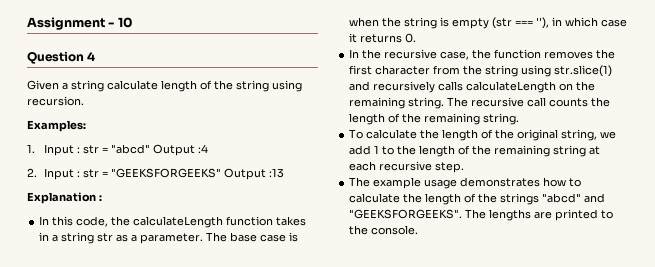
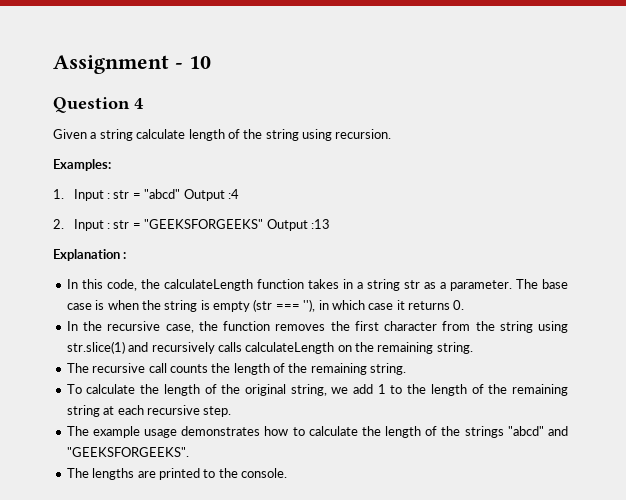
- In the recursive case, the function removes the first character from the string using str.slice(1) and recursively calls calculateLength on the remaining string. The recursive call counts the length of the remaining string.
+ In the recursive case, the function removes the first character from the string using str.slice(1) and recursively calls calculateLength on the remaining string.
+ The recursive call counts the length of the remaining string.
- The example usage demonstrates how to calculate the length of the strings "abcd" and "GEEKSFORGEEKS". The lengths are printed to the console.
+ The example usage demonstrates how to calculate the length of the strings "abcd" and "GEEKSFORGEEKS".
+ The lengths are printed to the console.

